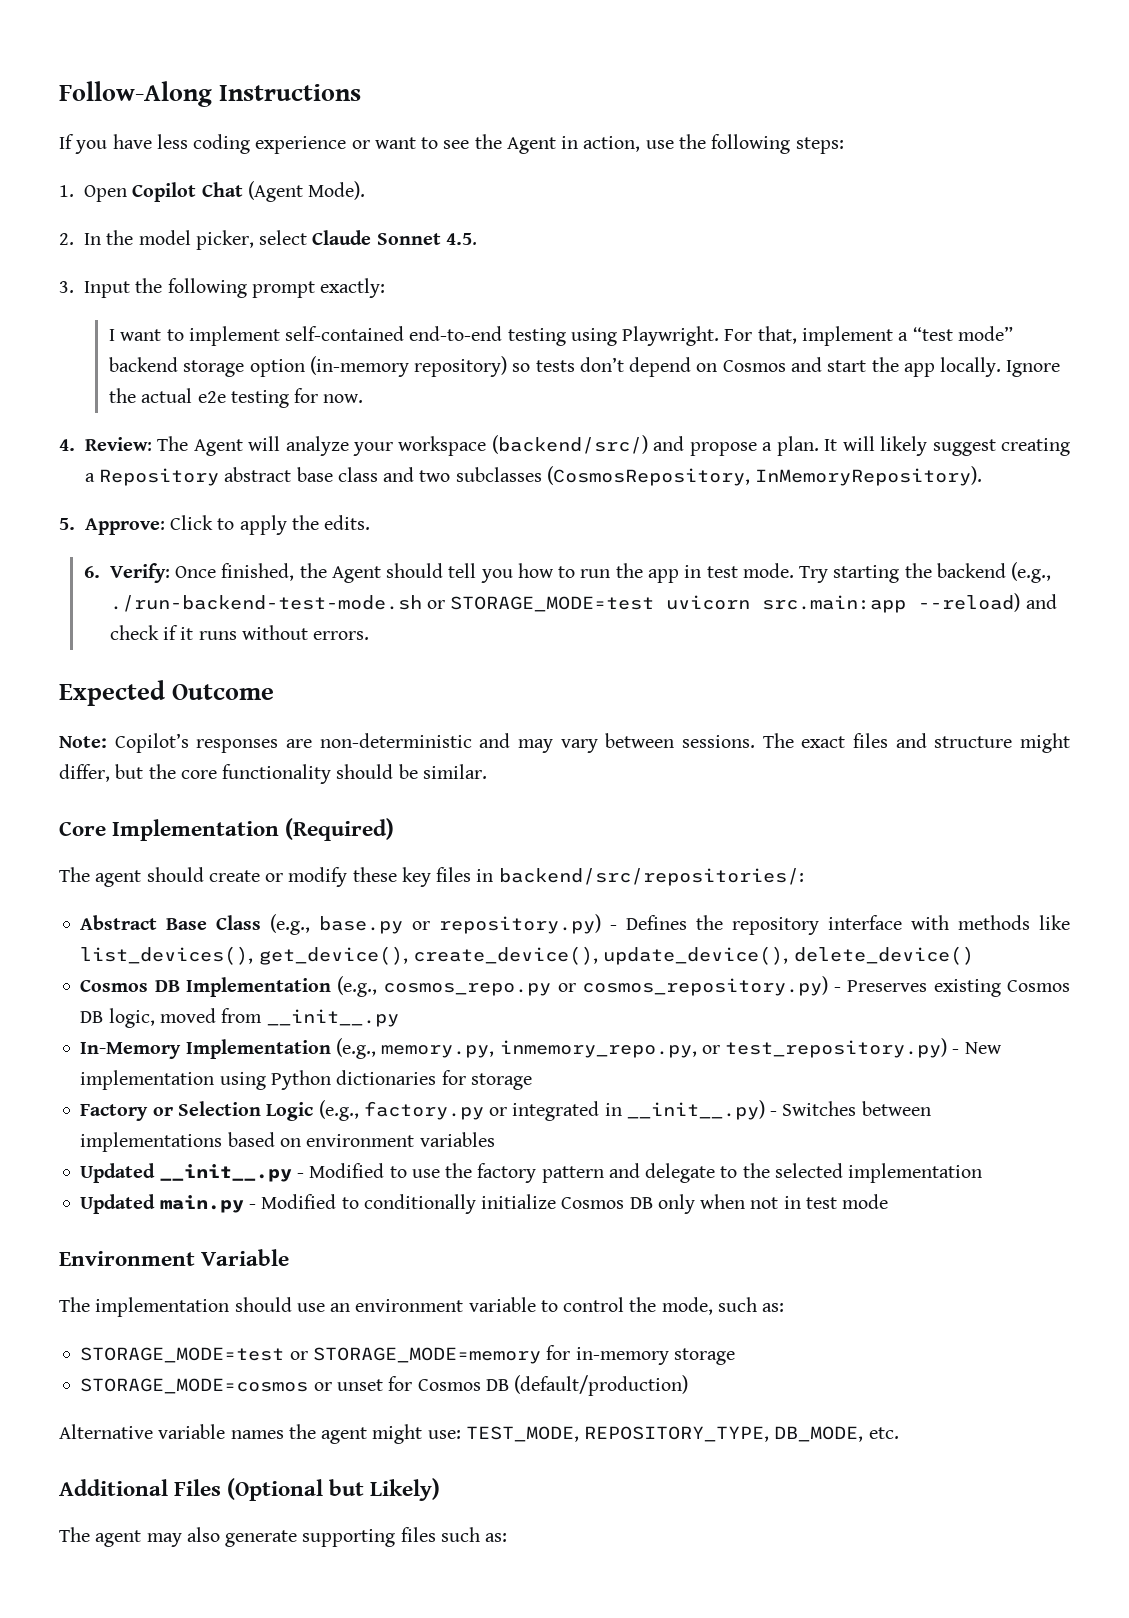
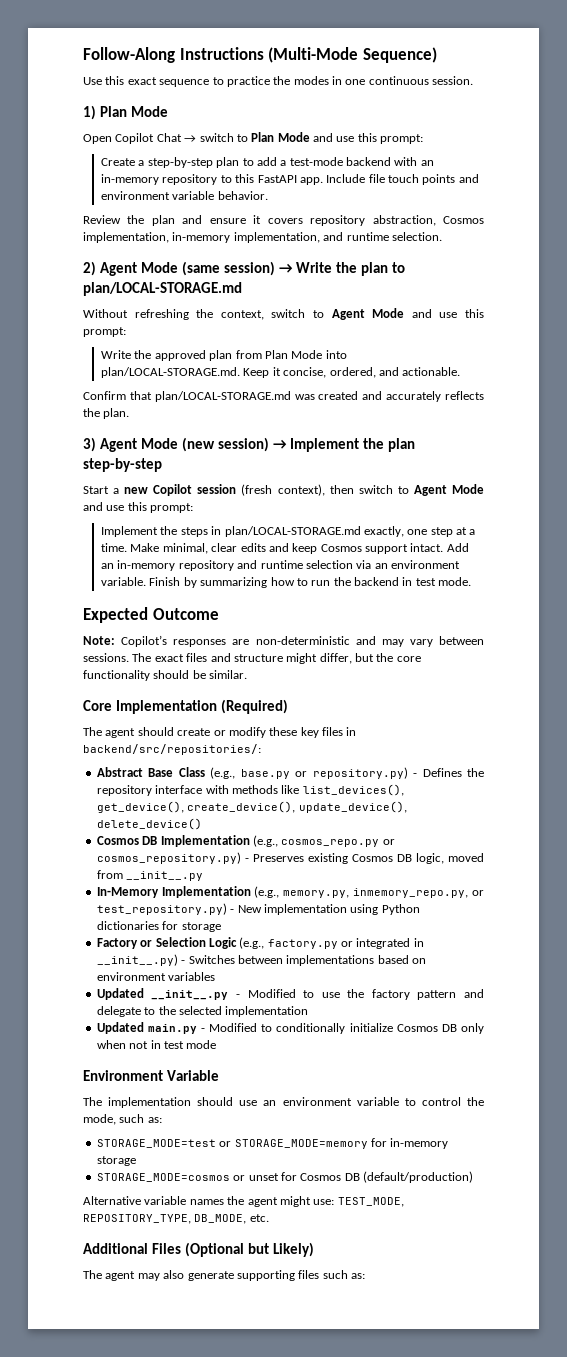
- Follow-Along Instructions
- If you have less coding experience or want to see the Agent in action, use the following steps:
- 1. Open Copilot Chat (Agent Mode).
- 2. In the model picker, select Claude Sonnet 4.5.
- 3. Input the following prompt exactly:
- I want to implement self-contained end-to-end testing using Playwright. For that, implement a “test mode” backend storage option (in-memory repository) so tests don’t depend on Cosmos and start the app locally. Ignore the actual e2e testing for now.
- 4. Review: The Agent will analyze your workspace (backend/src/) and propose a plan. It will likely suggest creating a Repository abstract base class and two subclasses (CosmosRepository, InMemoryRepository).
- 5. Approve: Click to apply the edits.
- 6. Verify: Once finished, the Agent should tell you how to run the app in test mode. Try starting the backend (e.g., ./run-backend-test-mode.sh or STORAGE_MODE=test uvicorn src.main:app --reload) and check if it runs without errors.
+ Follow-Along Instructions (Multi-Mode Sequence)
+ Use this exact sequence to practice the modes in one continuous session.
+ 1) Plan Mode
+ Open Copilot Chat → switch to Plan Mode and use this prompt:
+ Create a step-by-step plan to add a test-mode backend with an in-memory repository to this FastAPI app. Include file touch points and environment variable behavior.
+ Review the plan and ensure it covers repository abstraction, Cosmos implementation, in-memory implementation, and runtime selection.
+ 2) Agent Mode (same session) → Write the plan to plan/LOCAL-STORAGE.md
+ Without refreshing the context, switch to Agent Mode and use this prompt:
+ Write the approved plan from Plan Mode into plan/LOCAL-STORAGE.md. Keep it concise, ordered, and actionable.
+ Confirm that plan/LOCAL-STORAGE.md was created and accurately reflects the plan.
+ 3) Agent Mode (new session) → Implement the plan step-by-step
+ Start a new Copilot session (fresh context), then switch to Agent Mode and use this prompt:
+ Implement the steps in plan/LOCAL-STORAGE.md exactly, one step at a time. Make minimal, clear edits and keep Cosmos support intact. Add an in-memory repository and runtime selection via an environment variable. Finish by summarizing how to run the backend in test mode.

